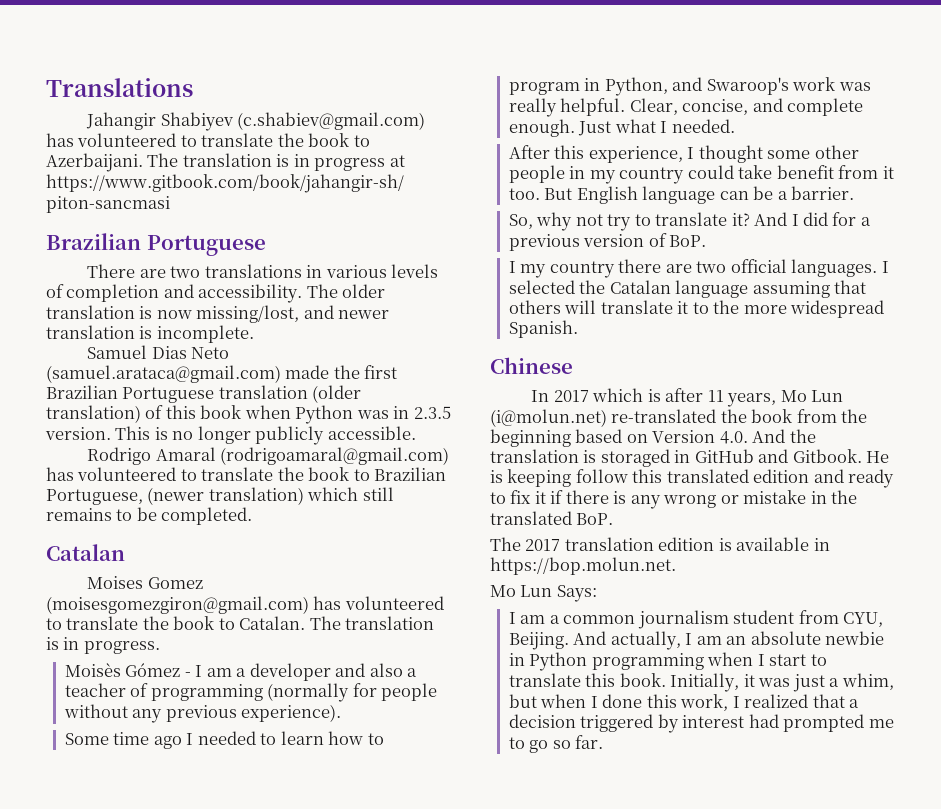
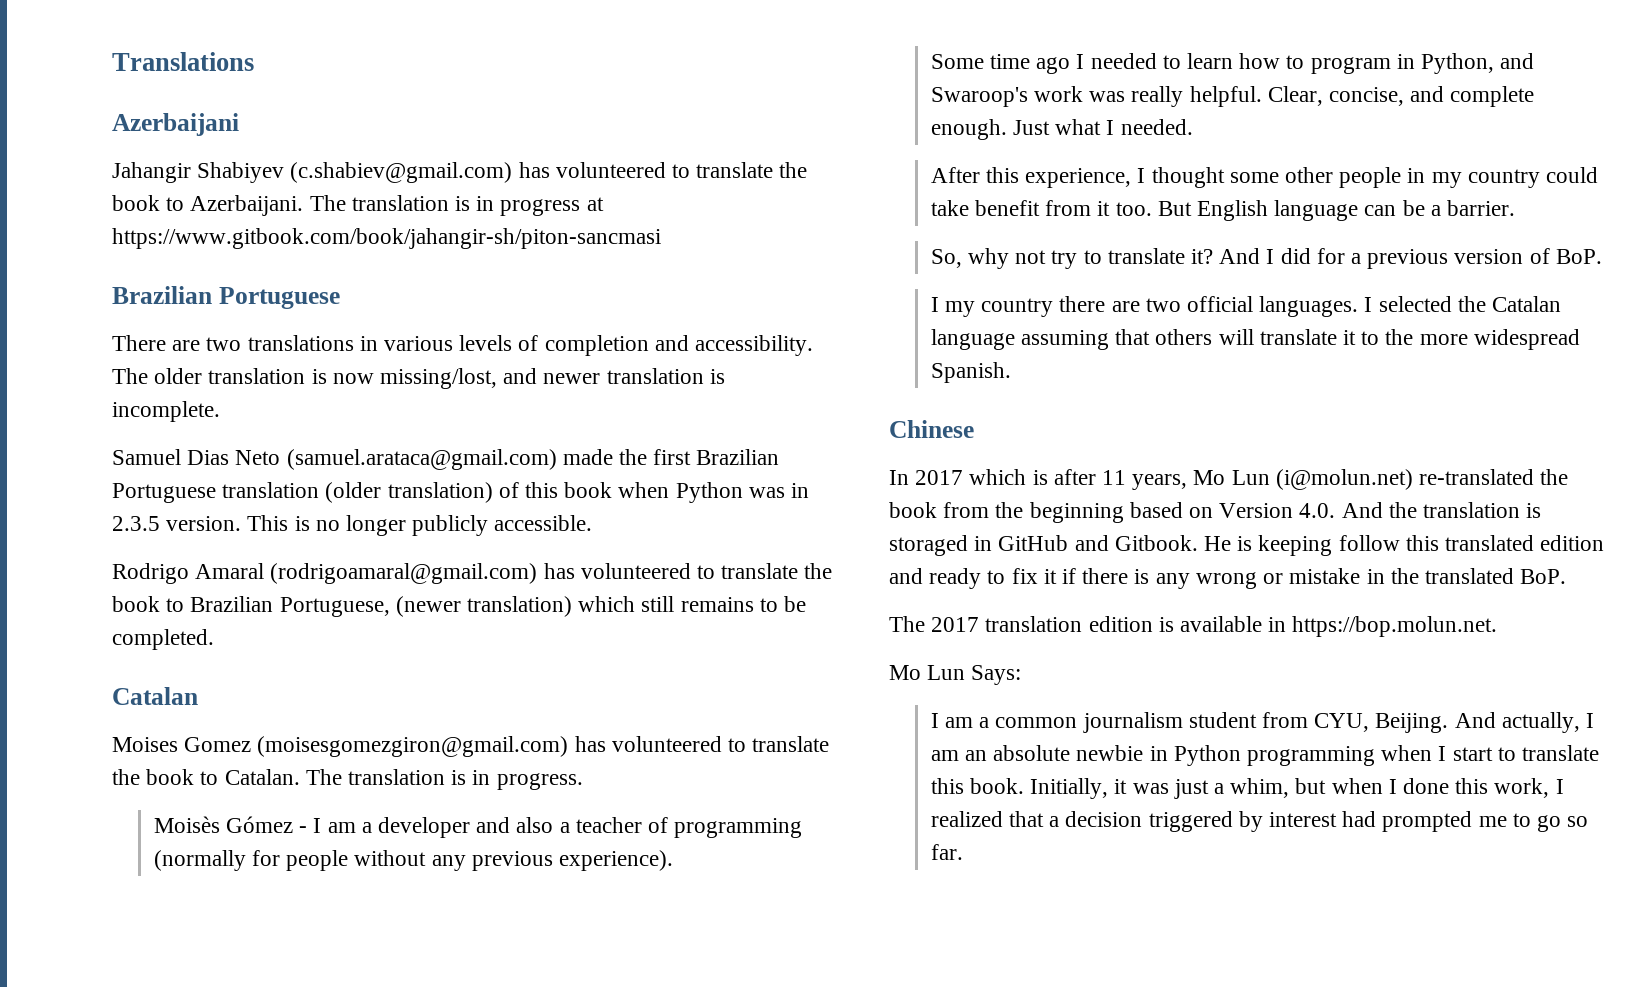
+ Azerbaijani

